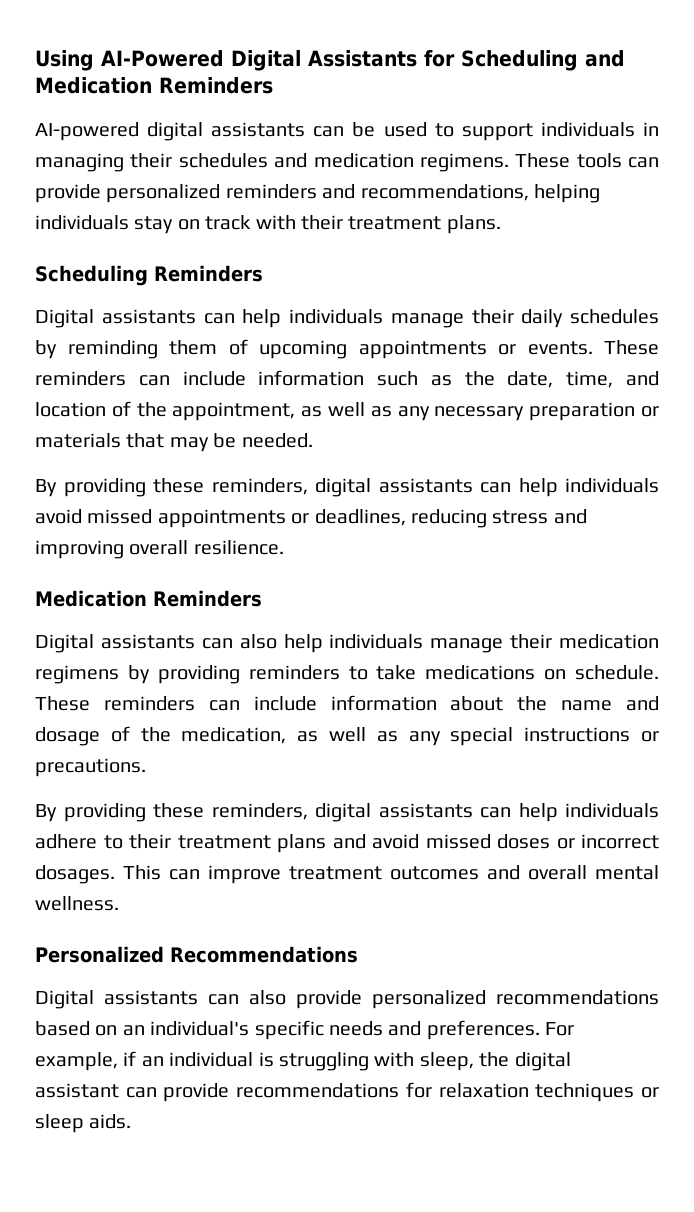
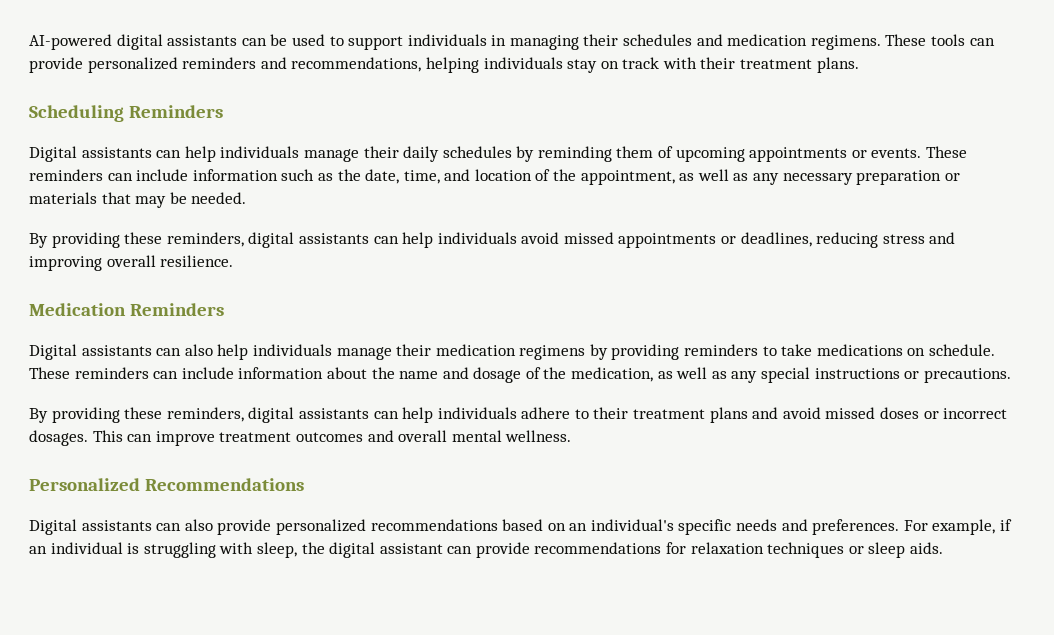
- Using AI-Powered Digital Assistants for Scheduling and Medication Reminders

